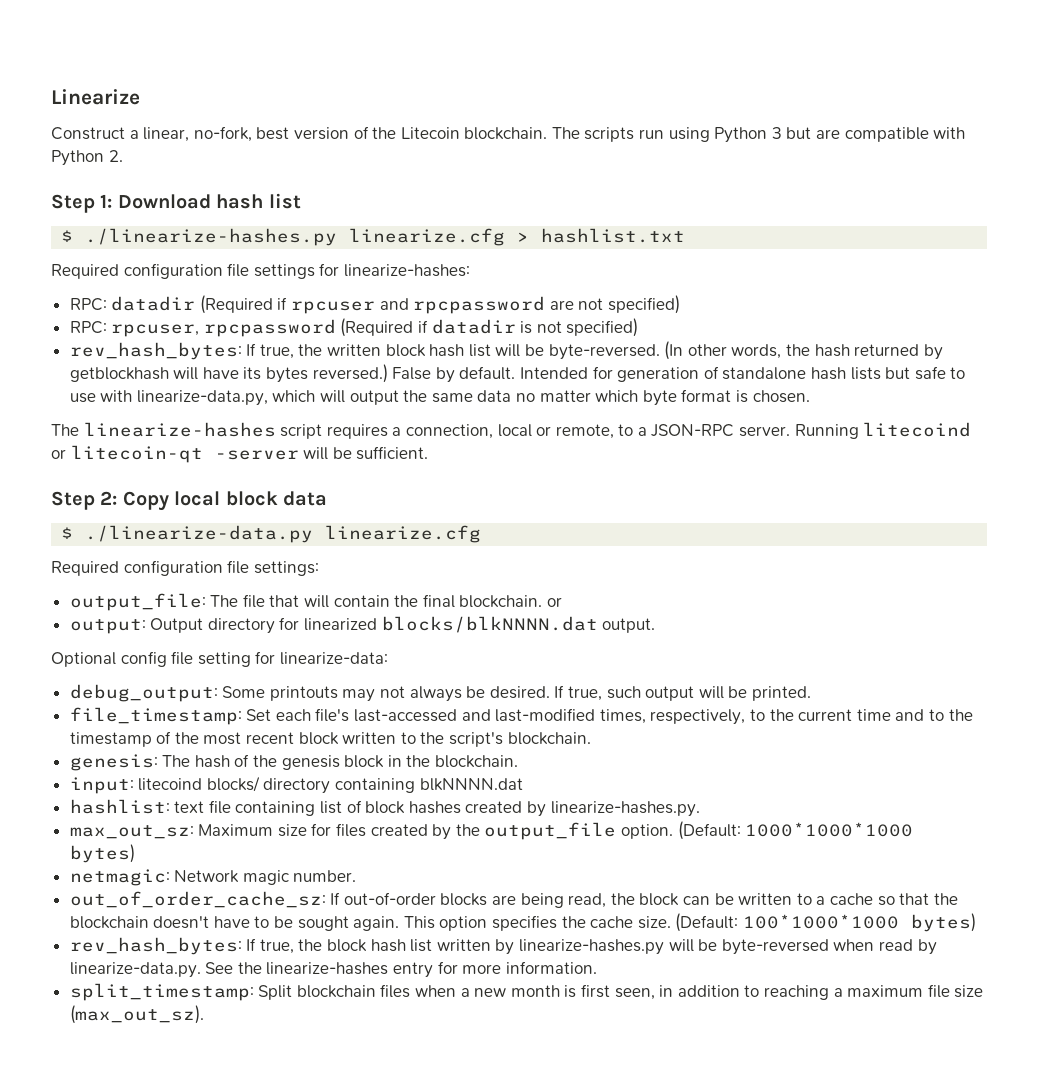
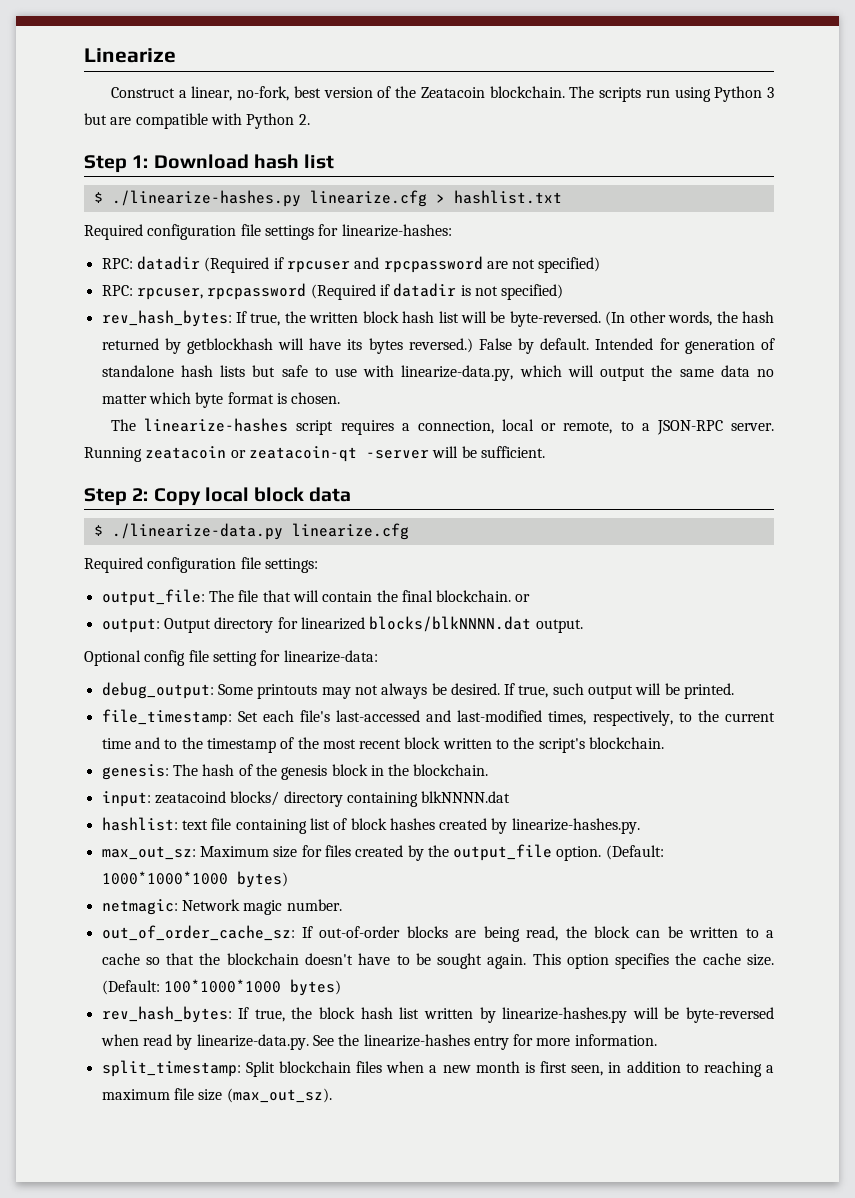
- Construct a linear, no-fork, best version of the Litecoin blockchain.
+ Construct a linear, no-fork, best version of the Zeatacoin blockchain.
- Running litecoind or litecoin-qt -server will be sufficient.
+ Running zeatacoin or zeatacoin-qt -server will be sufficient.
- input: litecoind blocks/ directory containing blkNNNN.dat
+ input: zeatacoind blocks/ directory containing blkNNNN.dat

